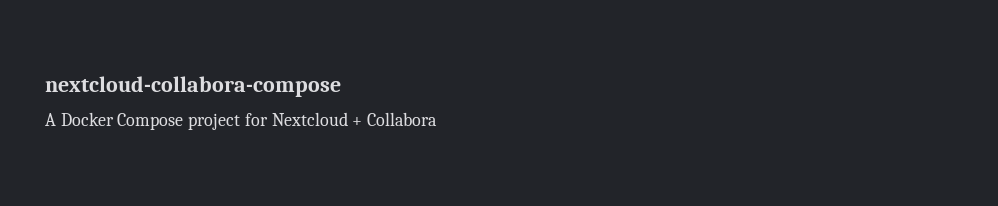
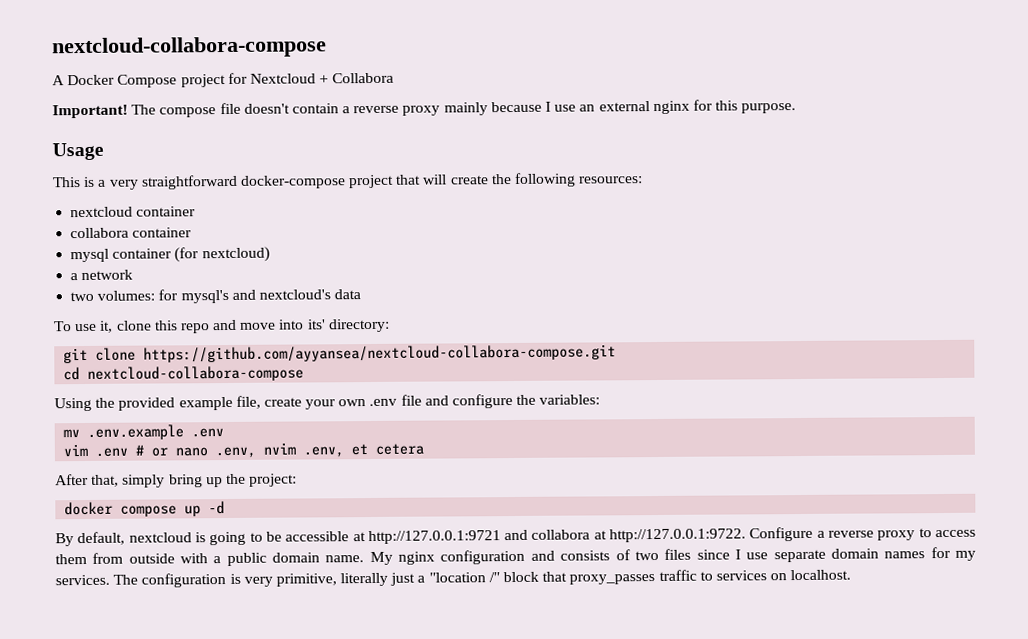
+ Important! The compose file doesn't contain a reverse proxy mainly because I use an external nginx for this purpose.
+ Usage
+ This is a very straightforward docker-compose project that will create the following resources:
+ nextcloud container
+ collabora container
+ mysql container (for nextcloud)
+ a network
+ two volumes: for mysql's and nextcloud's data
+ To use it, clone this repo and move into its' directory:
+ git clone https://github.com/ayyansea/nextcloud-collabora-compose.git
+ cd nextcloud-collabora-compose
+ Using the provided example file, create your own .env file and configure the variables:
+ mv .env.example .env
+ vim .env # or nano .env, nvim .env, et cetera
+ After that, simply bring up the project:
+ docker compose up -d
+ By default, nextcloud is going to be accessible at http://127.0.0.1:9721 and collabora at http://127.0.0.1:9722. Configure a reverse proxy to access them from outside with a public domain name. My nginx configuration and consists of two files since I use separate domain names for my services. The configuration is very primitive, literally just a "location /" block that proxy_passes traffic to services on localhost.

